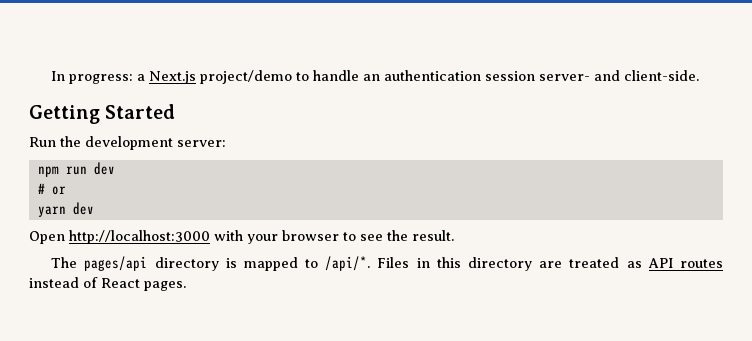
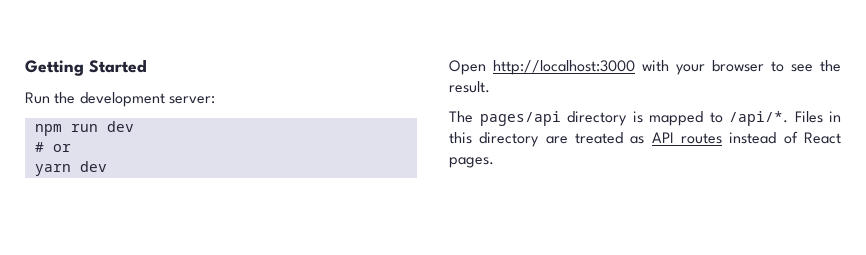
- In progress: a Next.js project/demo to handle an authentication session server- and client-side.

